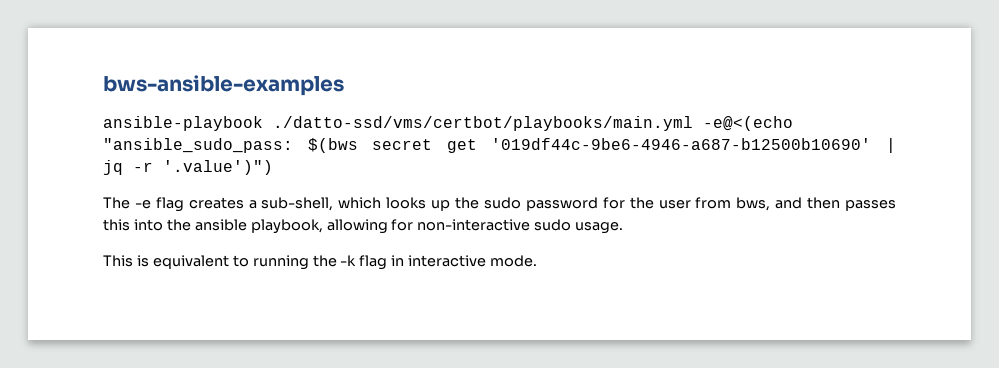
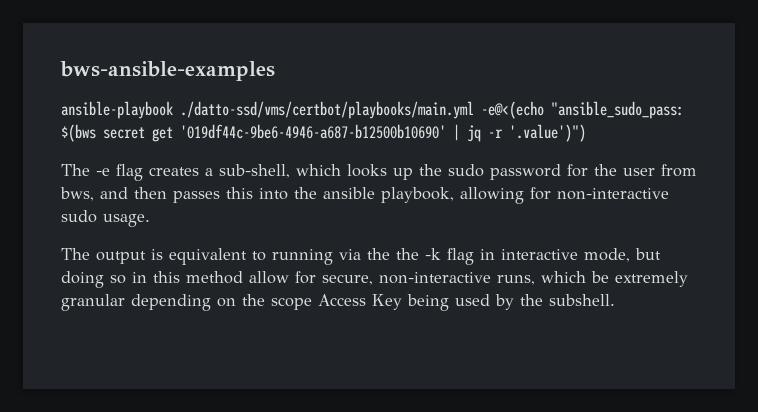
- This is equivalent to running the -k flag in interactive mode.
+ The output is equivalent to running via the the -k flag in interactive mode, but doing so in this method allow for secure, non-interactive runs, which be extremely granular depending on the scope Access Key being used by the subshell.

